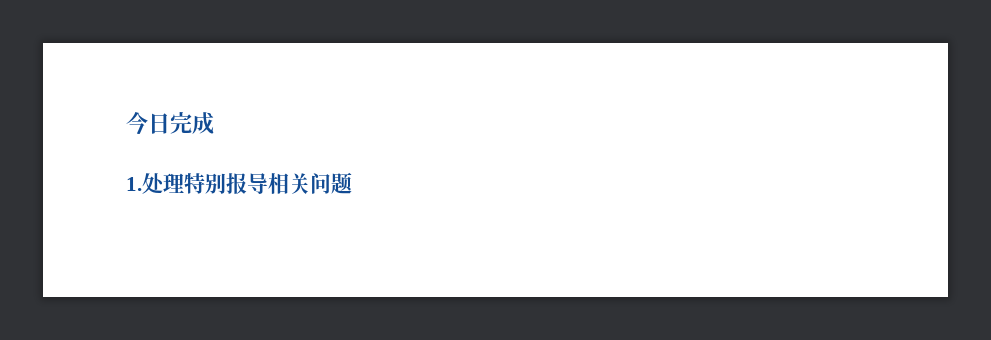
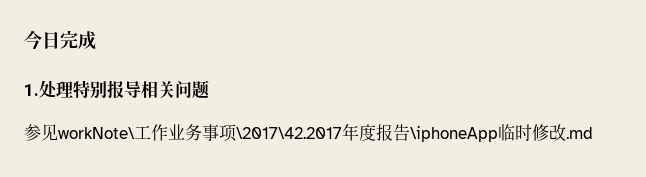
+ 参见workNote\工作业务事项\2017\42.2017年度报告\iphoneApp临时修改.md

